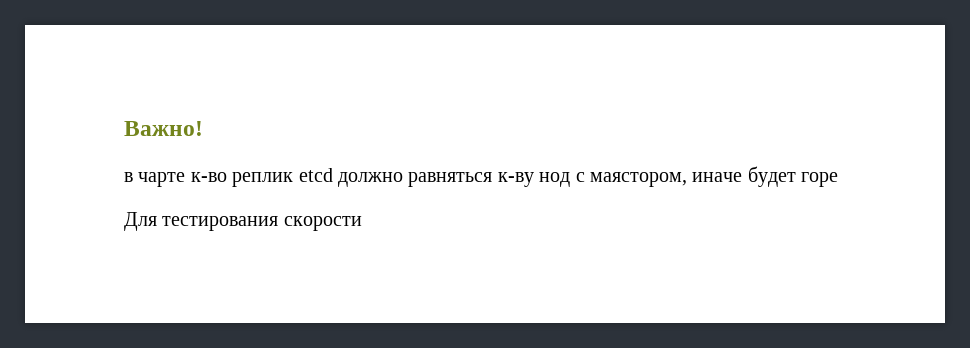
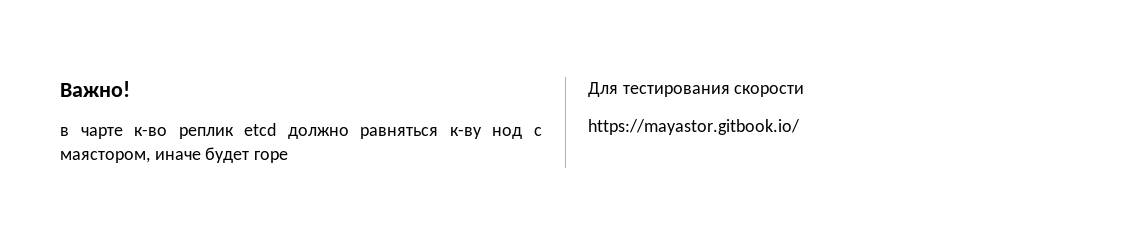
+ https://mayastor.gitbook.io/

